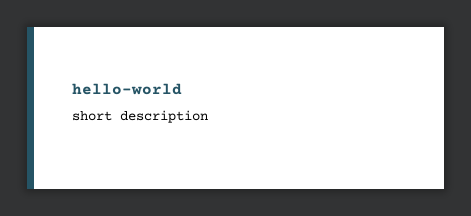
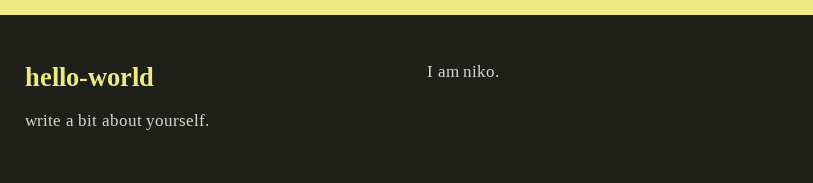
- short description
+ write a bit about yourself.
+ I am niko.

